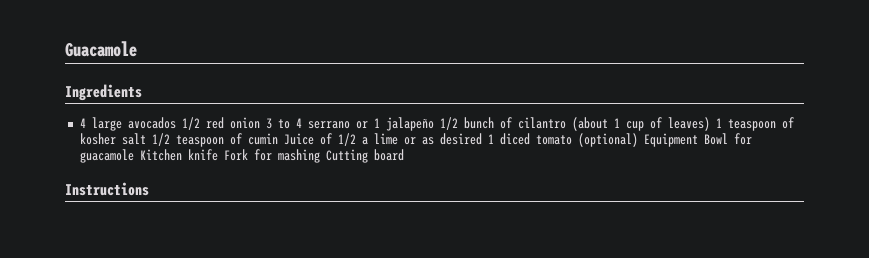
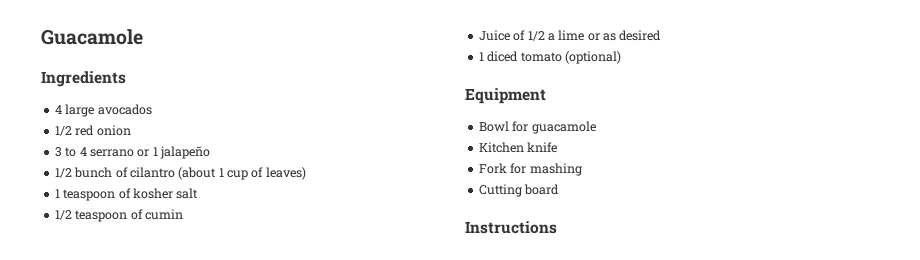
- 4 large avocados 1/2 red onion 3 to 4 serrano or 1 jalapeño 1/2 bunch of cilantro (about 1 cup of leaves) 1 teaspoon of kosher salt 1/2 teaspoon of cumin Juice of 1/2 a lime or as desired 1 diced tomato (optional) Equipment Bowl for guacamole Kitchen knife Fork for mashing Cutting board
+ 4 large avocados
+ 1/2 red onion
+ 3 to 4 serrano or 1 jalapeño
+ 1/2 bunch of cilantro (about 1 cup of leaves)
+ 1 teaspoon of kosher salt
+ 1/2 teaspoon of cumin
+ Juice of 1/2 a lime or as desired
+ 1 diced tomato (optional)
+ Equipment
+ Bowl for guacamole
+ Kitchen knife
+ Fork for mashing
+ Cutting board

